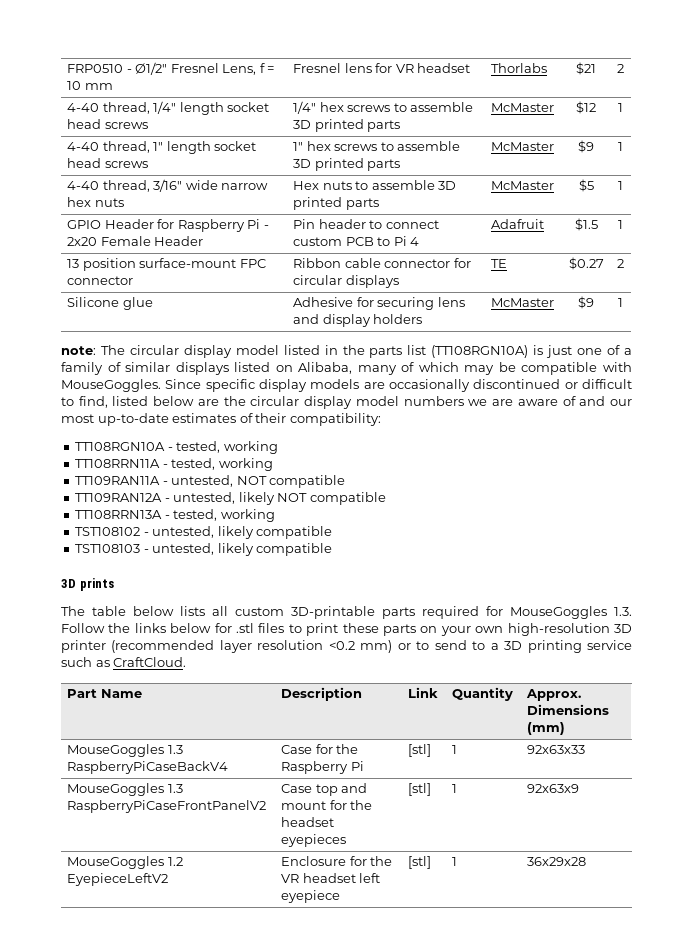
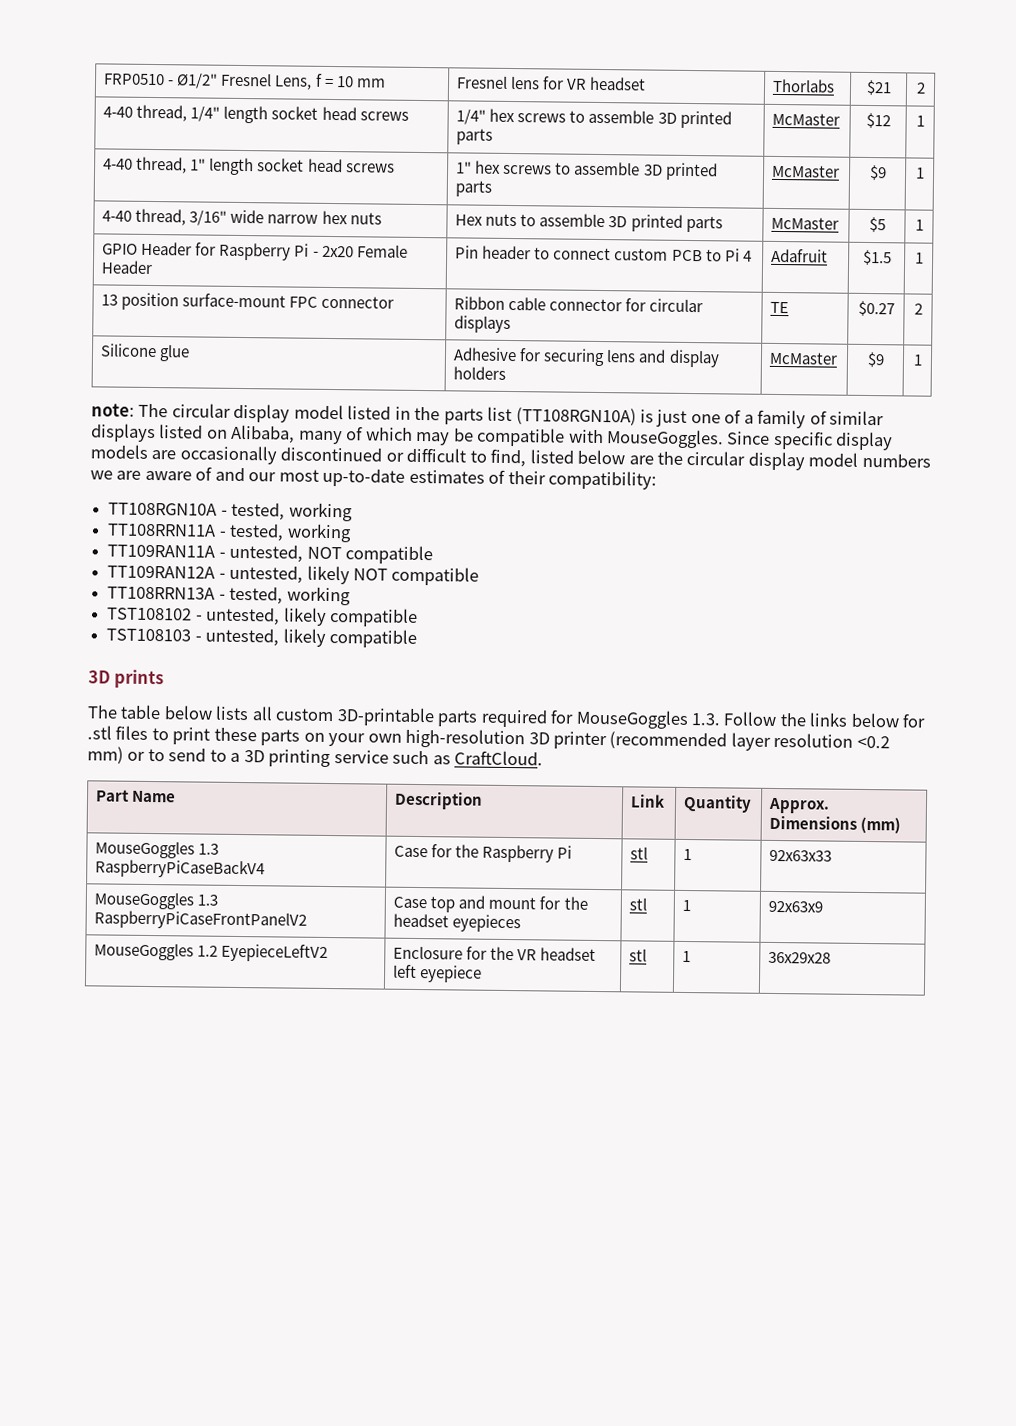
- MouseGoggles 1.3 RaspberryPiCaseBackV4 | Case for the Raspberry Pi | [stl] | 1 | 92x63x33
+ MouseGoggles 1.3 RaspberryPiCaseBackV4 | Case for the Raspberry Pi | stl | 1 | 92x63x33
- MouseGoggles 1.3 RaspberryPiCaseFrontPanelV2 | Case top and mount for the headset eyepieces | [stl] | 1 | 92x63x9
+ MouseGoggles 1.3 RaspberryPiCaseFrontPanelV2 | Case top and mount for the headset eyepieces | stl | 1 | 92x63x9
- MouseGoggles 1.2 EyepieceLeftV2 | Enclosure for the VR headset left eyepiece | [stl] | 1 | 36x29x28
+ MouseGoggles 1.2 EyepieceLeftV2 | Enclosure for the VR headset left eyepiece | stl | 1 | 36x29x28

